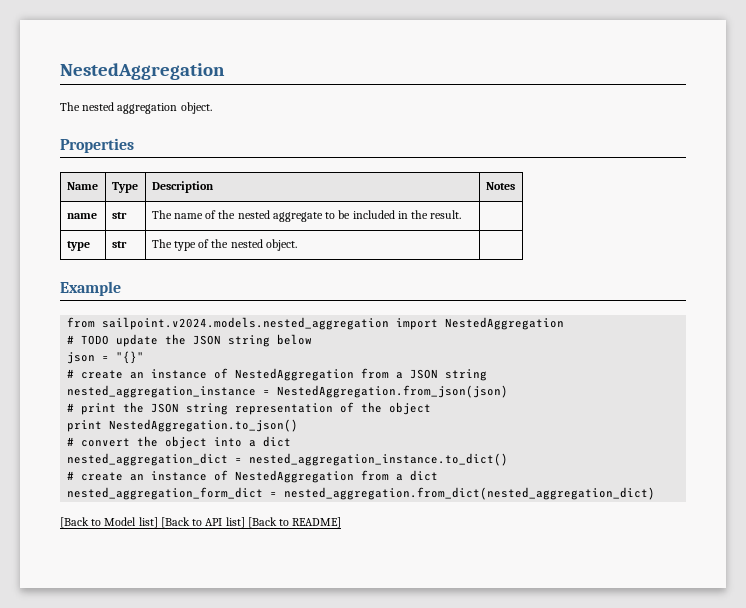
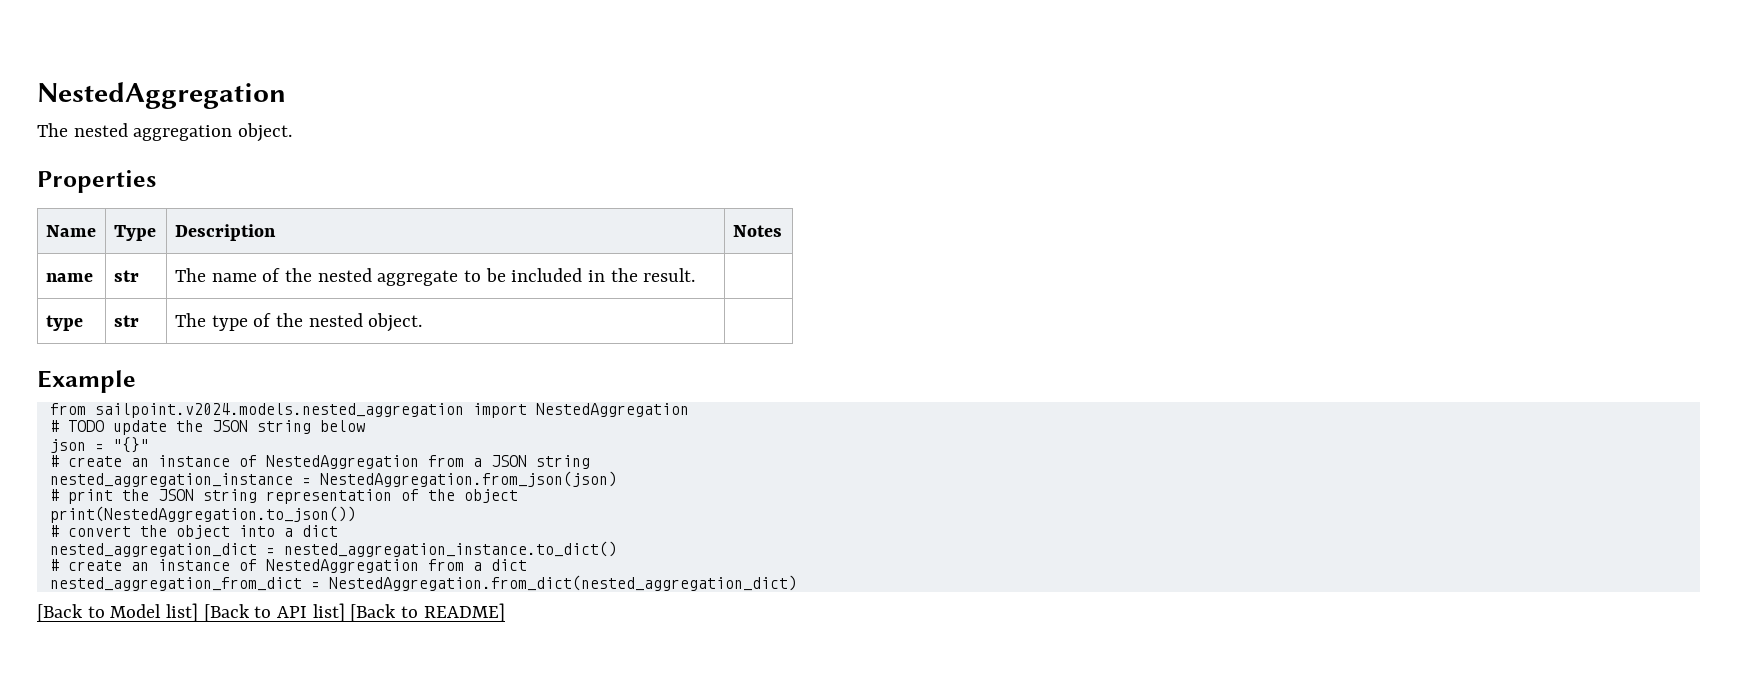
- print NestedAggregation.to_json()
+ print(NestedAggregation.to_json())
- nested_aggregation_form_dict = nested_aggregation.from_dict(nested_aggregation_dict)
+ nested_aggregation_from_dict = NestedAggregation.from_dict(nested_aggregation_dict)

